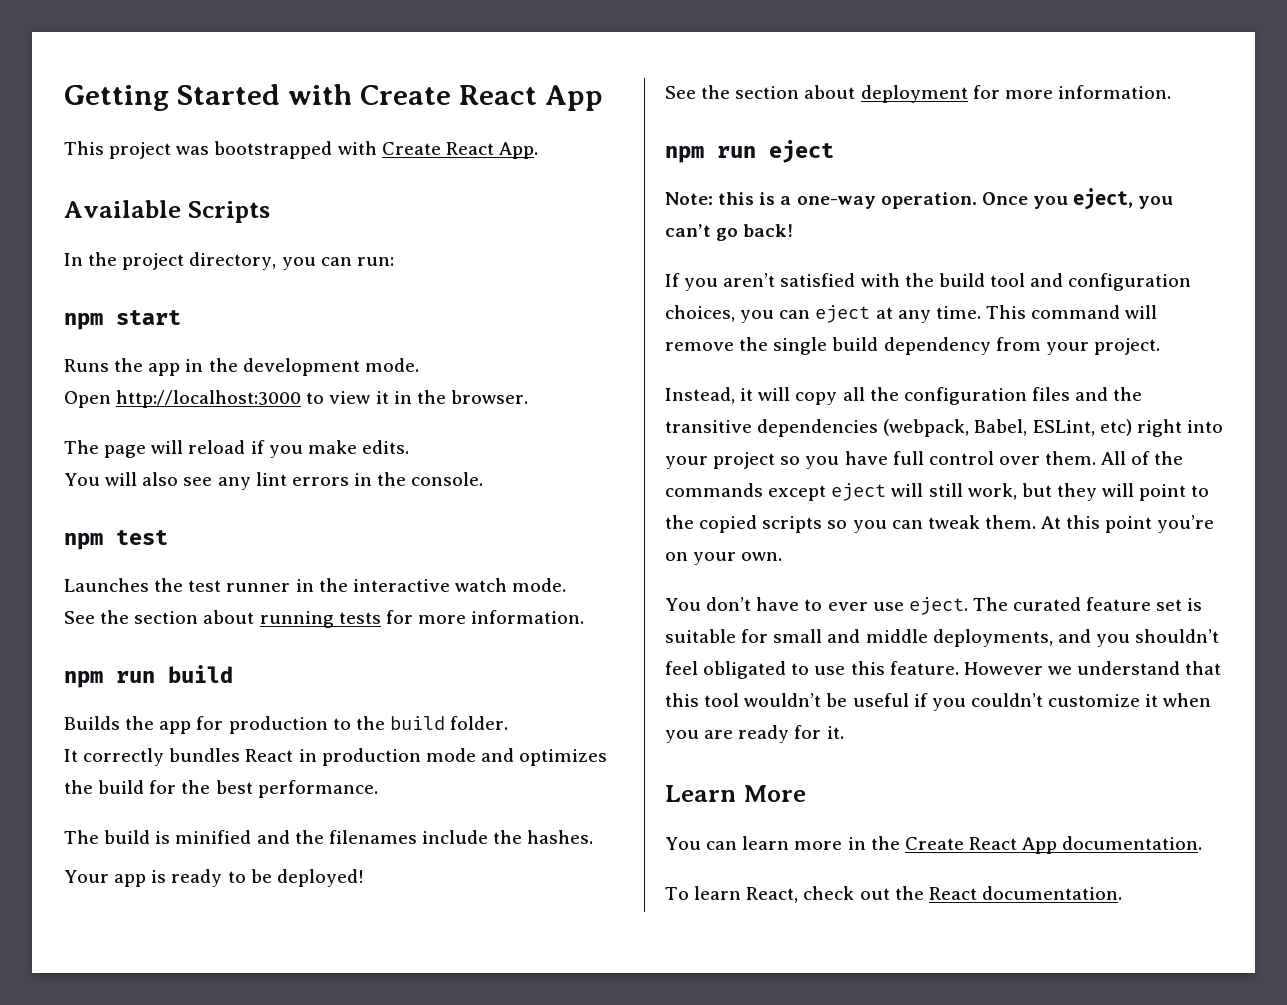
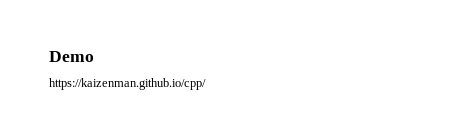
- Getting Started with Create React App
- This project was bootstrapped with Create React App.
- Available Scripts
- In the project directory, you can run:
- npm start
- Runs the app in the development mode.
- Open http://localhost:3000 to view it in the browser.
- The page will reload if you make edits.
- You will also see any lint errors in the console.
- npm test
- Launches the test runner in the interactive watch mode.
- See the section about running tests for more information.
- npm run build
- Builds the app for production to the build folder.
- It correctly bundles React in production mode and optimizes the build for the best performance.
- The build is minified and the filenames include the hashes.
- Your app is ready to be deployed!
- See the section about deployment for more information.
- npm run eject
- Note: this is a one-way operation. Once you eject, you can’t go back!
- If you aren’t satisfied with the build tool and configuration choices, you can eject at any time. This command will remove the single build dependency from your project.
- Instead, it will copy all the configuration files and the transitive dependencies (webpack, Babel, ESLint, etc) right into your project so you have full control over them. All of the commands except eject will still work, but they will point to the copied scripts so you can tweak them. At this point you’re on your own.
- You don’t have to ever use eject. The curated feature set is suitable for small and middle deployments, and you shouldn’t feel obligated to use this feature. However we understand that this tool wouldn’t be useful if you couldn’t customize it when you are ready for it.
- Learn More
- You can learn more in the Create React App documentation.
- To learn React, check out the React documentation.
+ Demo
+ https://kaizenman.github.io/cpp/

